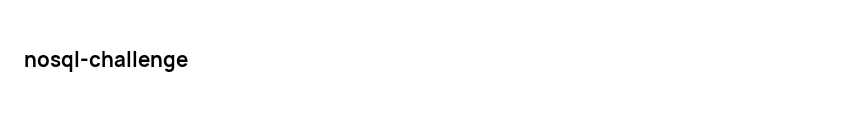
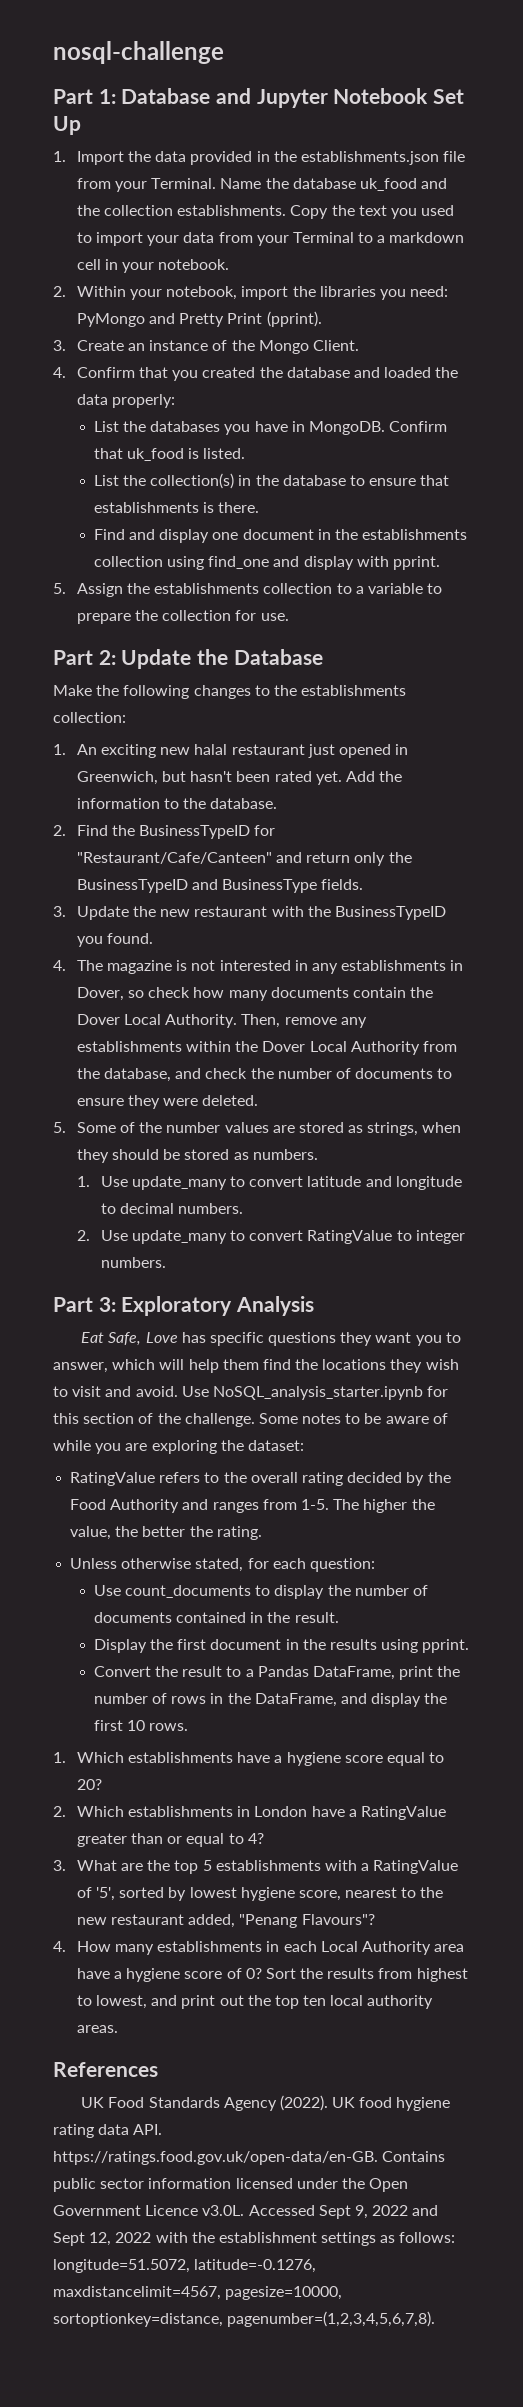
+ Part 1: Database and Jupyter Notebook Set Up
+ 1. Import the data provided in the establishments.json file from your Terminal. Name the database uk_food and the collection establishments. Copy the text you used to import your data from your Terminal to a markdown cell in your notebook.
+ 2. Within your notebook, import the libraries you need: PyMongo and Pretty Print (pprint).
+ 3. Create an instance of the Mongo Client.
+ 4. Confirm that you created the database and loaded the data properly:
+ List the databases you have in MongoDB. Confirm that uk_food is listed.
+ List the collection(s) in the database to ensure that establishments is there.
+ Find and display one document in the establishments collection using find_one and display with pprint.
+ 5. Assign the establishments collection to a variable to prepare the collection for use.
+ Part 2: Update the Database
+ Make the following changes to the establishments collection:
+ 1. An exciting new halal restaurant just opened in Greenwich, but hasn't been rated yet. Add the information to the database.
+ 2. Find the BusinessTypeID for "Restaurant/Cafe/Canteen" and return only the BusinessTypeID and BusinessType fields.
+ 3. Update the new restaurant with the BusinessTypeID you found.
+ 4. The magazine is not interested in any establishments in Dover, so check how many documents contain the Dover Local Authority. Then, remove any establishments within the Dover Local Authority from the database, and check the number of documents to ensure they were deleted.
+ 5. Some of the number values are stored as strings, when they should be stored as numbers.
+ 1. Use update_many to convert latitude and longitude to decimal numbers.
+ 2. Use update_many to convert RatingValue to integer numbers.
+ Part 3: Exploratory Analysis
+ Eat Safe, Love has specific questions they want you to answer, which will help them find the locations they wish to visit and avoid. Use NoSQL_analysis_starter.ipynb for this section of the challenge. Some notes to be aware of while you are exploring the dataset:
+ RatingValue refers to the overall rating decided by the Food Authority and ranges from 1-5. The higher the value, the better the rating.
+ Unless otherwise stated, for each question:
+ Use count_documents to display the number of documents contained in the result.
+ Display the first document in the results using pprint.
+ Convert the result to a Pandas DataFrame, print the number of rows in the DataFrame, and display the first 10 rows.
+ 1. Which establishments have a hygiene score equal to 20?
+ 2. Which establishments in London have a RatingValue greater than or equal to 4?
+ 3. What are the top 5 establishments with a RatingValue of '5', sorted by lowest hygiene score, nearest to the new restaurant added, "Penang Flavours"?
+ 4. How many establishments in each Local Authority area have a hygiene score of 0? Sort the results from highest to lowest, and print out the top ten local authority areas.
+ References
+ UK Food Standards Agency (2022). UK food hygiene rating data API. https://ratings.food.gov.uk/open-data/en-GB. Contains public sector information licensed under the Open Government Licence v3.0L. Accessed Sept 9, 2022 and Sept 12, 2022 with the establishment settings as follows: longitude=51.5072, latitude=-0.1276, maxdistancelimit=4567, pagesize=10000, sortoptionkey=distance, pagenumber=(1,2,3,4,5,6,7,8).

